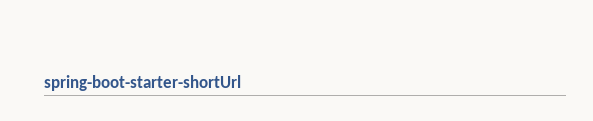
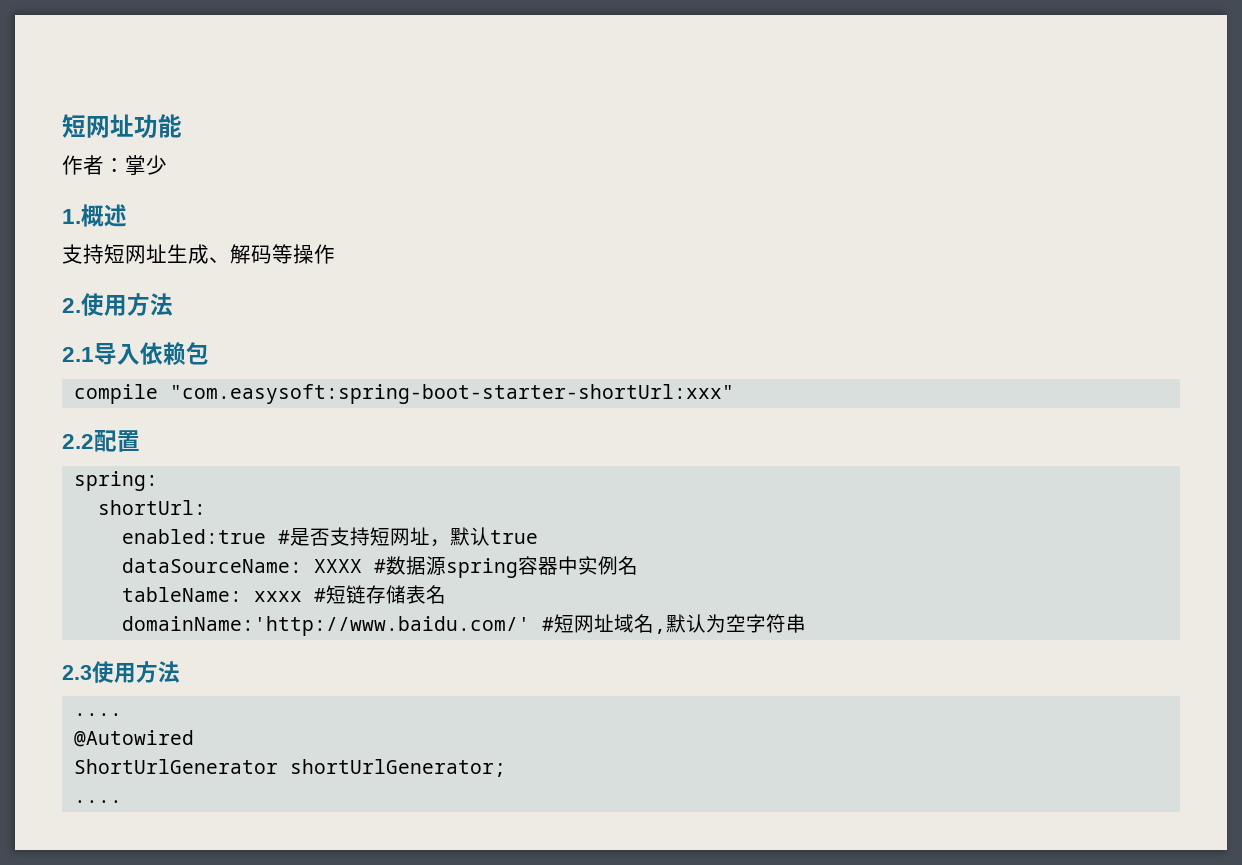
- spring-boot-starter-shortUrl
+ 短网址功能
+ 作者：掌少
+ 1.概述
+ 支持短网址生成、解码等操作
+ 2.使用方法
+ 2.1导入依赖包
+ compile "com.easysoft:spring-boot-starter-shortUrl:xxx"
+ 2.2配置
+ spring:
+ shortUrl:
+ enabled:true #是否支持短网址，默认true
+ dataSourceName: XXXX #数据源spring容器中实例名
+ tableName: xxxx #短链存储表名
+ domainName:'http://www.baidu.com/' #短网址域名,默认为空字符串
+ 2.3使用方法
+ ....
+ @Autowired
+ ShortUrlGenerator shortUrlGenerator;
+ ....

